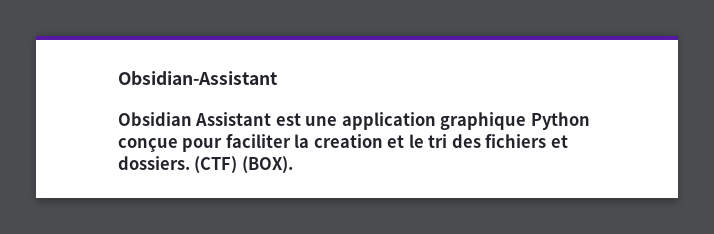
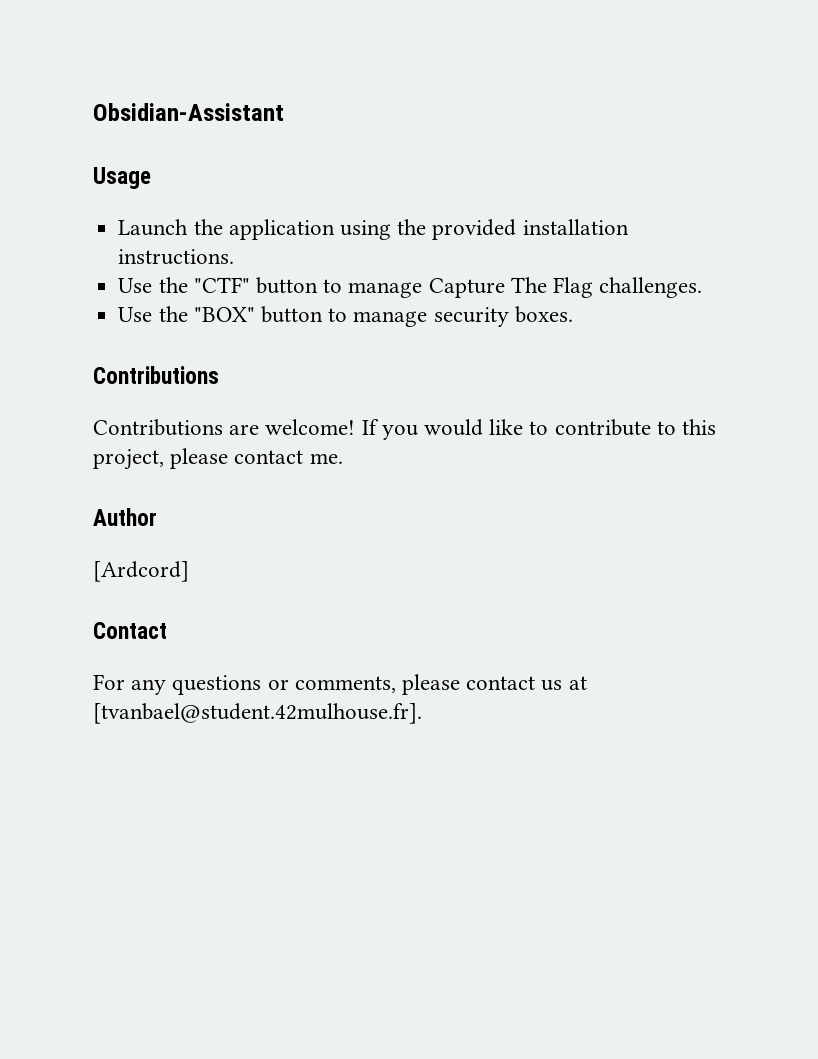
- Obsidian Assistant est une application graphique Python conçue pour faciliter la creation et le tri des fichiers et dossiers. (CTF) (BOX).
+ Usage
+ Launch the application using the provided installation instructions.
+ Use the "CTF" button to manage Capture The Flag challenges.
+ Use the "BOX" button to manage security boxes.
+ Contributions
+ Contributions are welcome! If you would like to contribute to this project, please contact me.
+ Author
+ [Ardcord]
+ Contact
+ For any questions or comments, please contact us at [tvanbael@student.42mulhouse.fr].

